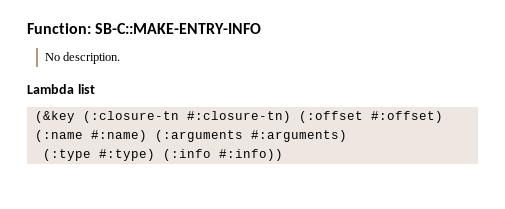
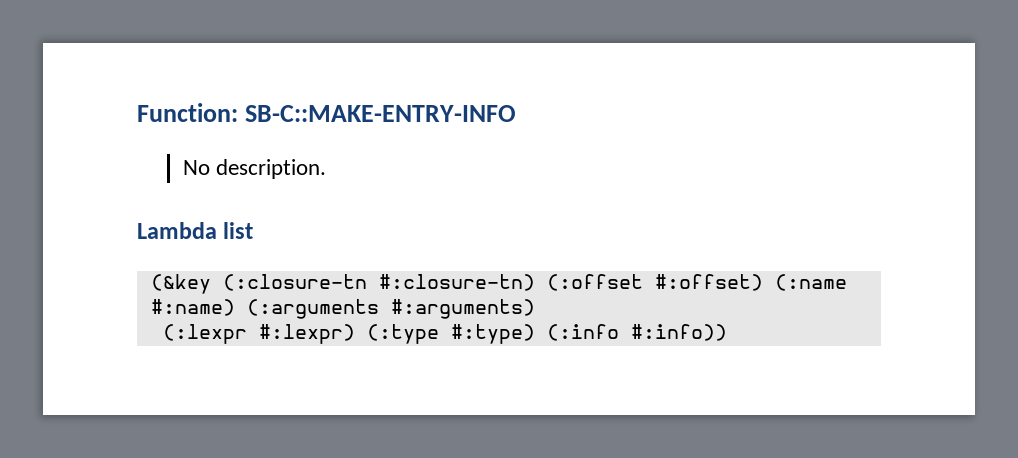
- (:type #:type) (:info #:info))
+ (:lexpr #:lexpr) (:type #:type) (:info #:info))

